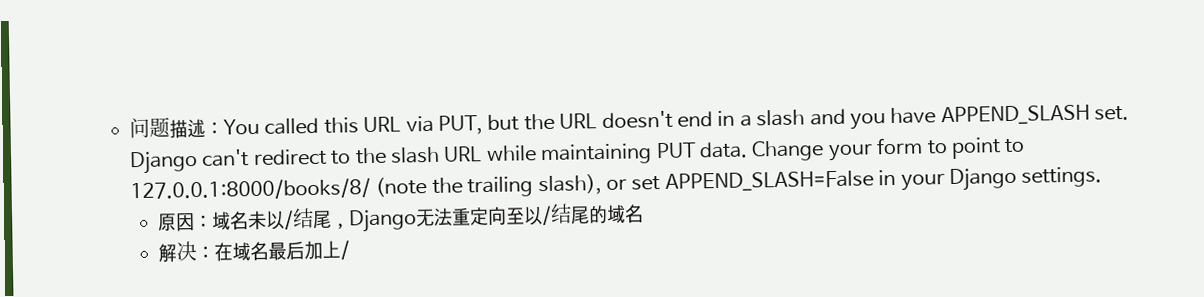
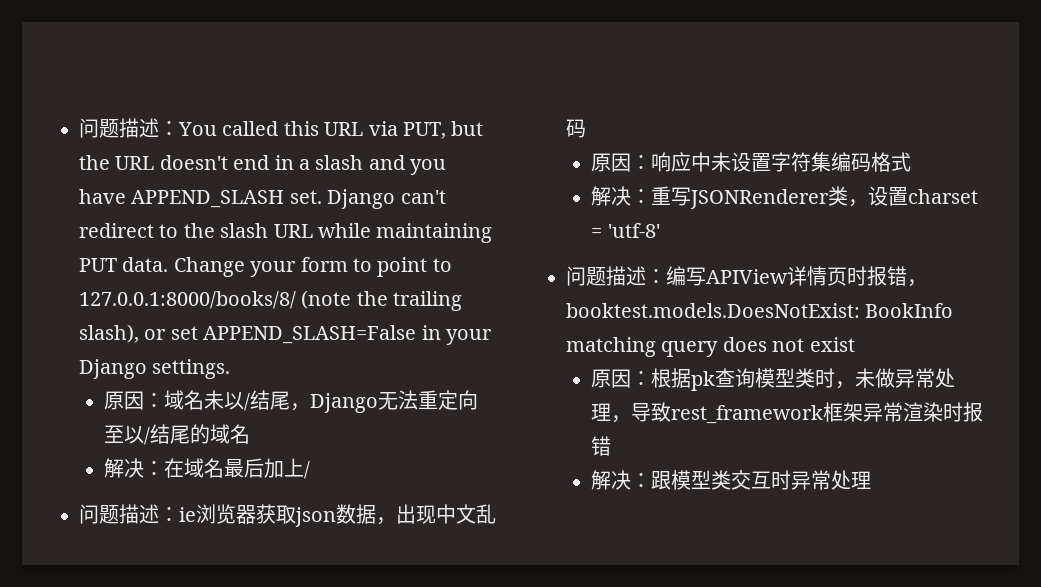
+ 问题描述：ie浏览器获取json数据，出现中文乱码
+ 原因：响应中未设置字符集编码格式
+ 解决：重写JSONRenderer类，设置charset = 'utf-8'
+ 问题描述：编写APIView详情页时报错，booktest.models.DoesNotExist: BookInfo matching query does not exist
+ 原因：根据pk查询模型类时，未做异常处理，导致rest_framework框架异常渲染时报错
+ 解决：跟模型类交互时异常处理

